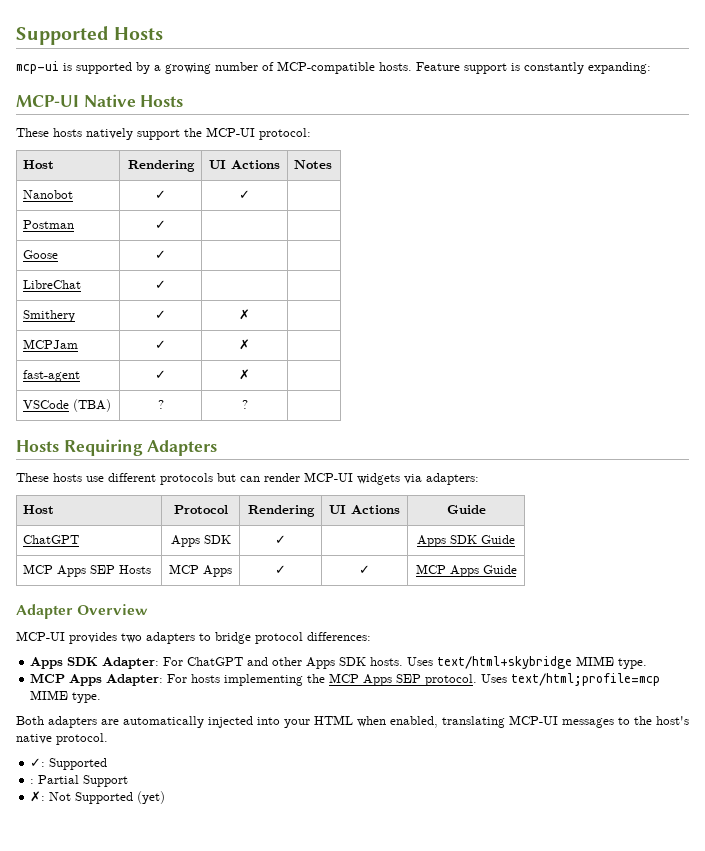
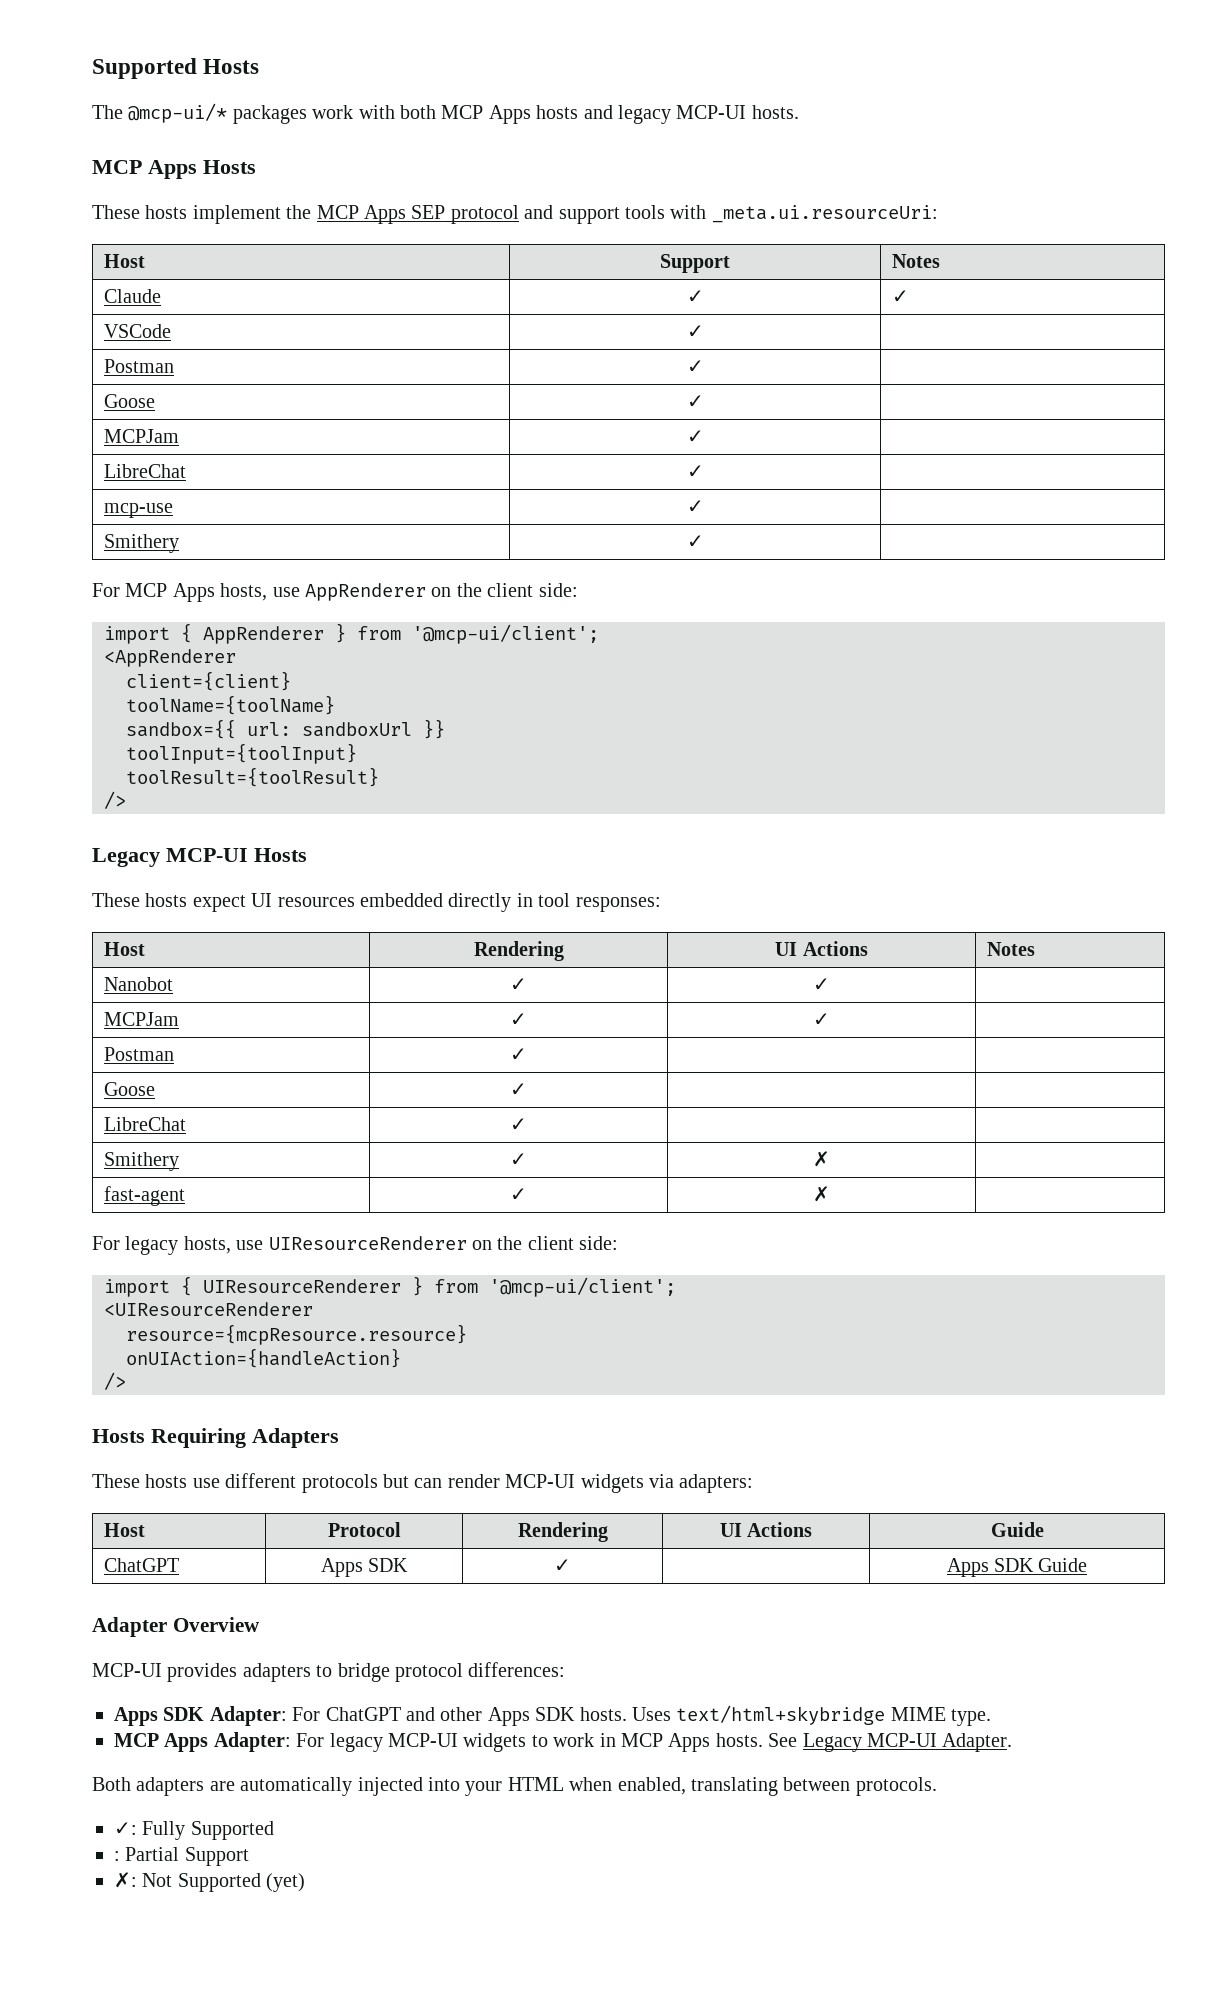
- mcp-ui is supported by a growing number of MCP-compatible hosts. Feature support is constantly expanding:
- MCP-UI Native Hosts
- These hosts natively support the MCP-UI protocol:
+ The @mcp-ui/* packages work with both MCP Apps hosts and legacy MCP-UI hosts.
+ MCP Apps Hosts
+ These hosts implement the MCP Apps SEP protocol and support tools with _meta.ui.resourceUri:
+ Host | Support | Notes
+ Claude | ✓ | ✓
+ VSCode | ✓ |
+ Postman | ✓ |
+ Goose | ✓ |
+ MCPJam | ✓ |
+ LibreChat | ✓ |
+ mcp-use | ✓ |
+ Smithery | ✓ |
+ For MCP Apps hosts, use AppRenderer on the client side:
+ import { AppRenderer } from '@mcp-ui/client';
+ <AppRenderer
+ client={client}
+ toolName={toolName}
+ sandbox={{ url: sandboxUrl }}
+ toolInput={toolInput}
+ toolResult={toolResult}
+ />
+ Legacy MCP-UI Hosts
+ These hosts expect UI resources embedded directly in tool responses:
+ MCPJam | ✓ | ✓ |
- MCPJam | ✓ | ✗ |
- VSCode (TBA) | ? | ? |
+ For legacy hosts, use UIResourceRenderer on the client side:
+ import { UIResourceRenderer } from '@mcp-ui/client';
+ <UIResourceRenderer
+ resource={mcpResource.resource}
+ onUIAction={handleAction}
+ />
- MCP Apps SEP Hosts | MCP Apps | ✓ | ✓ | MCP Apps Guide
- MCP-UI provides two adapters to bridge protocol differences:
+ MCP-UI provides adapters to bridge protocol differences:
- MCP Apps Adapter: For hosts implementing the MCP Apps SEP protocol. Uses text/html;profile=mcp MIME type.
+ MCP Apps Adapter: For legacy MCP-UI widgets to work in MCP Apps hosts. See Legacy MCP-UI Adapter.
- Both adapters are automatically injected into your HTML when enabled, translating MCP-UI messages to the host's native protocol.
+ Both adapters are automatically injected into your HTML when enabled, translating between protocols.
- ✓: Supported
+ ✓: Fully Supported

